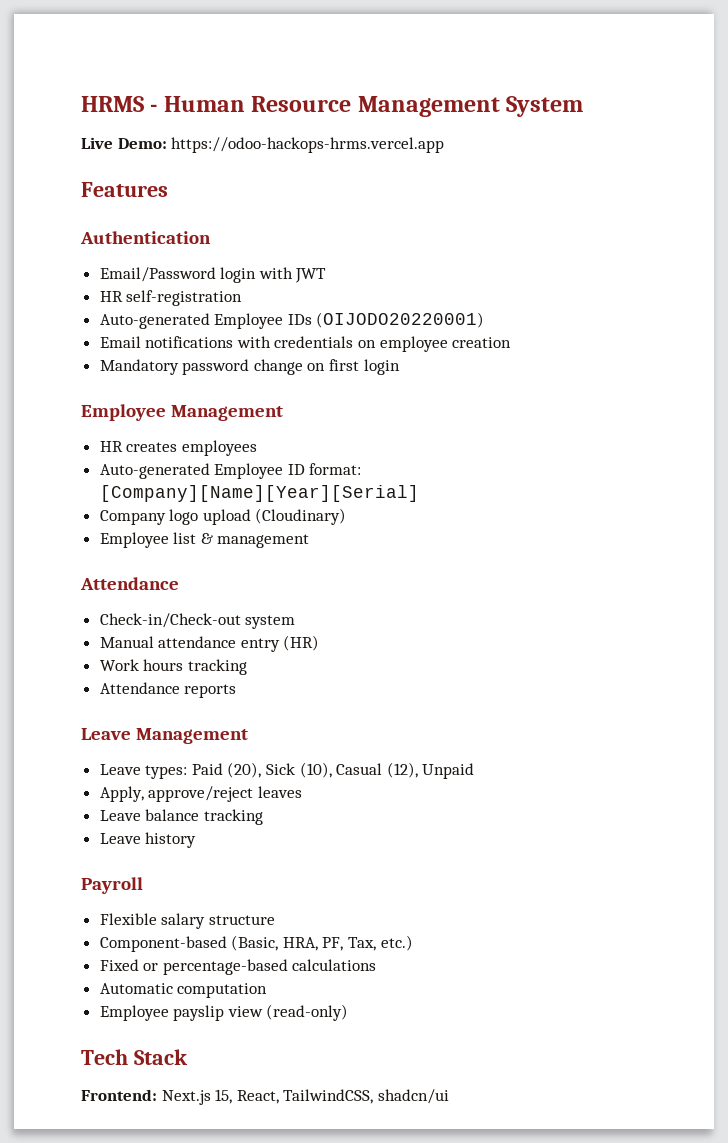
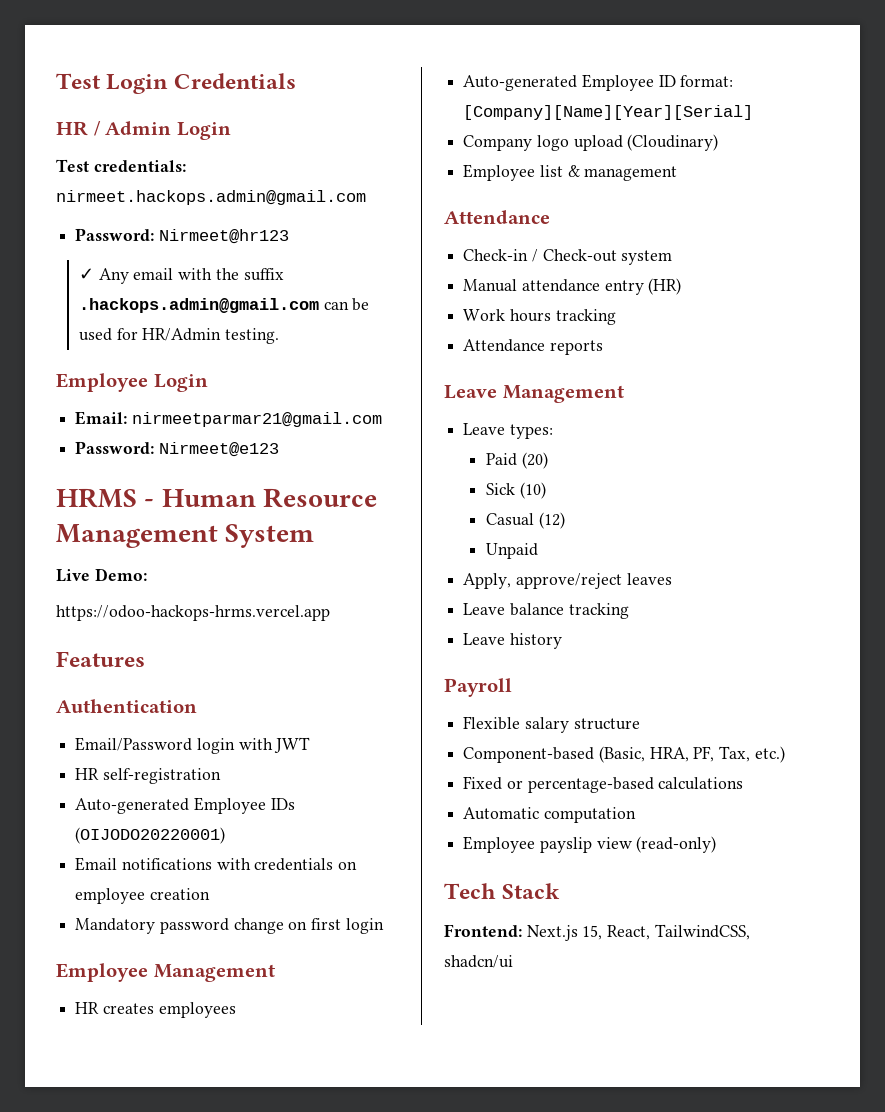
+ Test Login Credentials
+ HR / Admin Login
+ Test credentials: nirmeet.hackops.admin@gmail.com
+ Password: Nirmeet@hr123
+ ✓ Any email with the suffix .hackops.admin@gmail.com can be used for HR/Admin testing.
+ Employee Login
+ Email: nirmeetparmar21@gmail.com
+ Password: Nirmeet@e123
- Live Demo: https://odoo-hackops-hrms.vercel.app
+ Live Demo:
+ https://odoo-hackops-hrms.vercel.app
- Check-in/Check-out system
+ Check-in / Check-out system
- Leave types: Paid (20), Sick (10), Casual (12), Unpaid
+ Leave types:
+ Paid (20)
+ Sick (10)
+ Casual (12)
+ Unpaid

